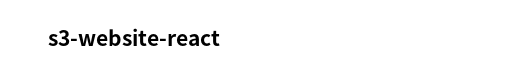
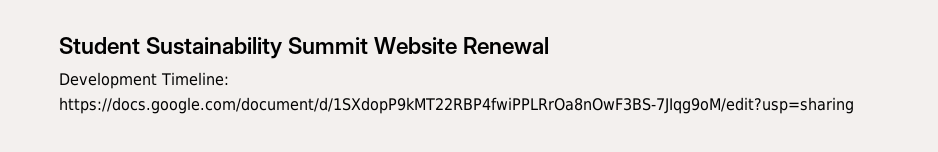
- s3-website-react
+ Student Sustainability Summit Website Renewal
+ Development Timeline: https://docs.google.com/document/d/1SXdopP9kMT22RBP4fwiPPLRrOa8nOwF3BS-7JIqg9oM/edit?usp=sharing

